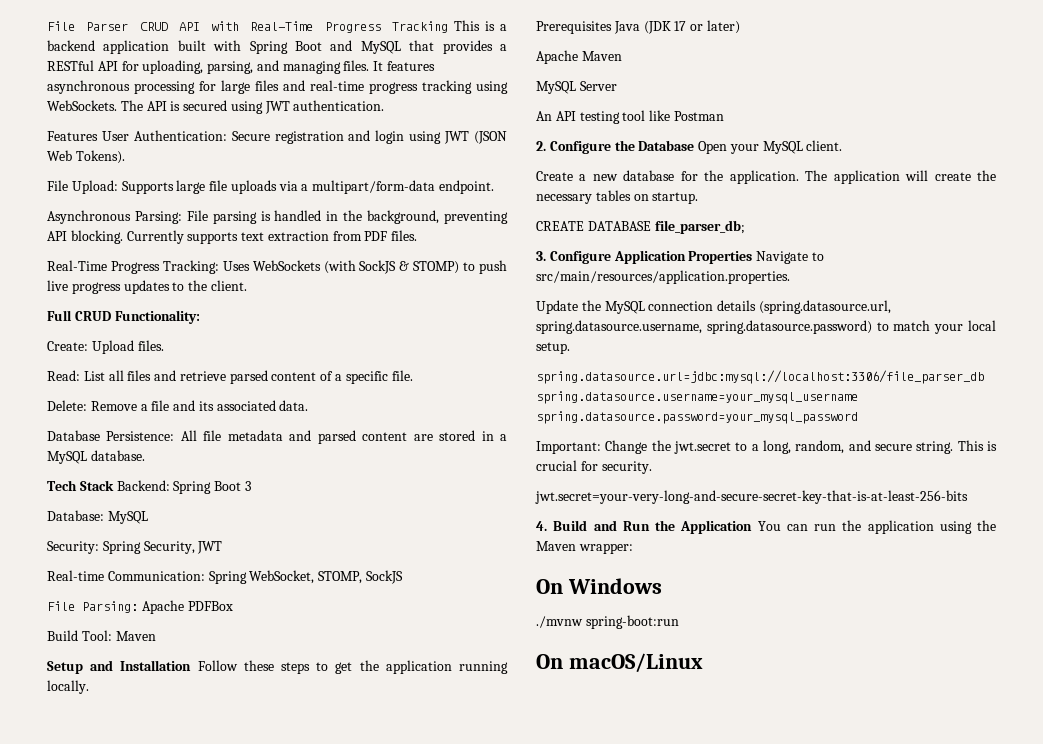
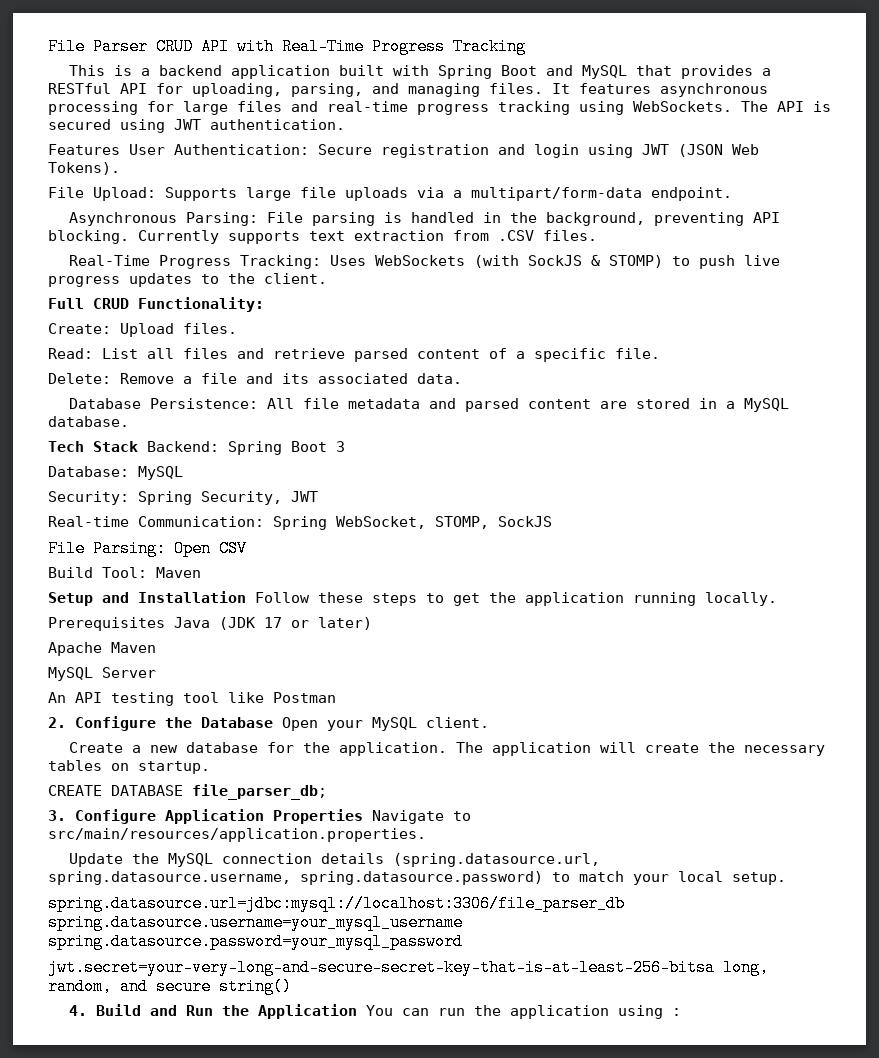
- File Parser CRUD API with Real-Time Progress Tracking This is a backend application built with Spring Boot and MySQL that provides a RESTful API for uploading, parsing, and managing files.
+ File Parser CRUD API with Real-Time Progress Tracking
+ This is a backend application built with Spring Boot and MySQL that provides a RESTful API for uploading, parsing, and managing files.
- Currently supports text extraction from PDF files.
+ Currently supports text extraction from .CSV files.
- File Parsing: Apache PDFBox
+ File Parsing: Open CSV
- Important: Change the jwt.secret to a long, random, and secure string. This is crucial for security.
- jwt.secret=your-very-long-and-secure-secret-key-that-is-at-least-256-bits
+ jwt.secret=your-very-long-and-secure-secret-key-that-is-at-least-256-bitsa long, random, and secure string()
- 4. Build and Run the Application You can run the application using the Maven wrapper:
- On Windows
- ./mvnw spring-boot:run
- On macOS/Linux
+ 4. Build and Run the Application You can run the application using :

